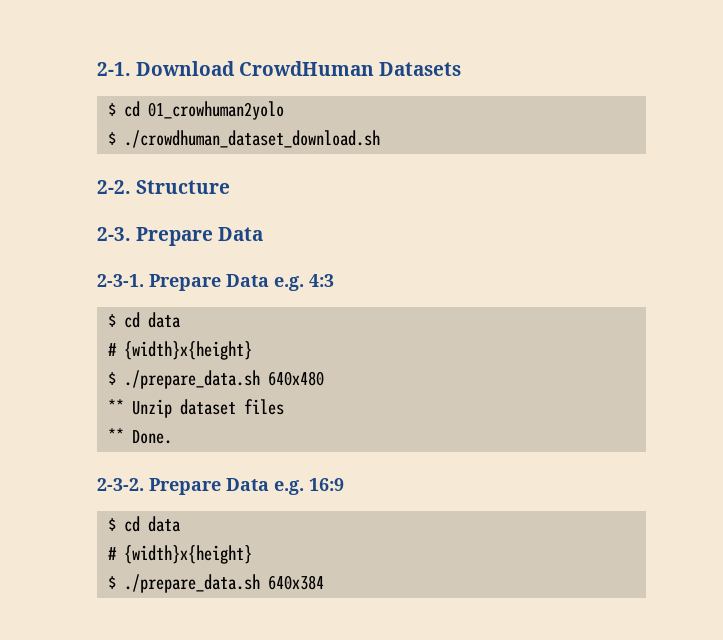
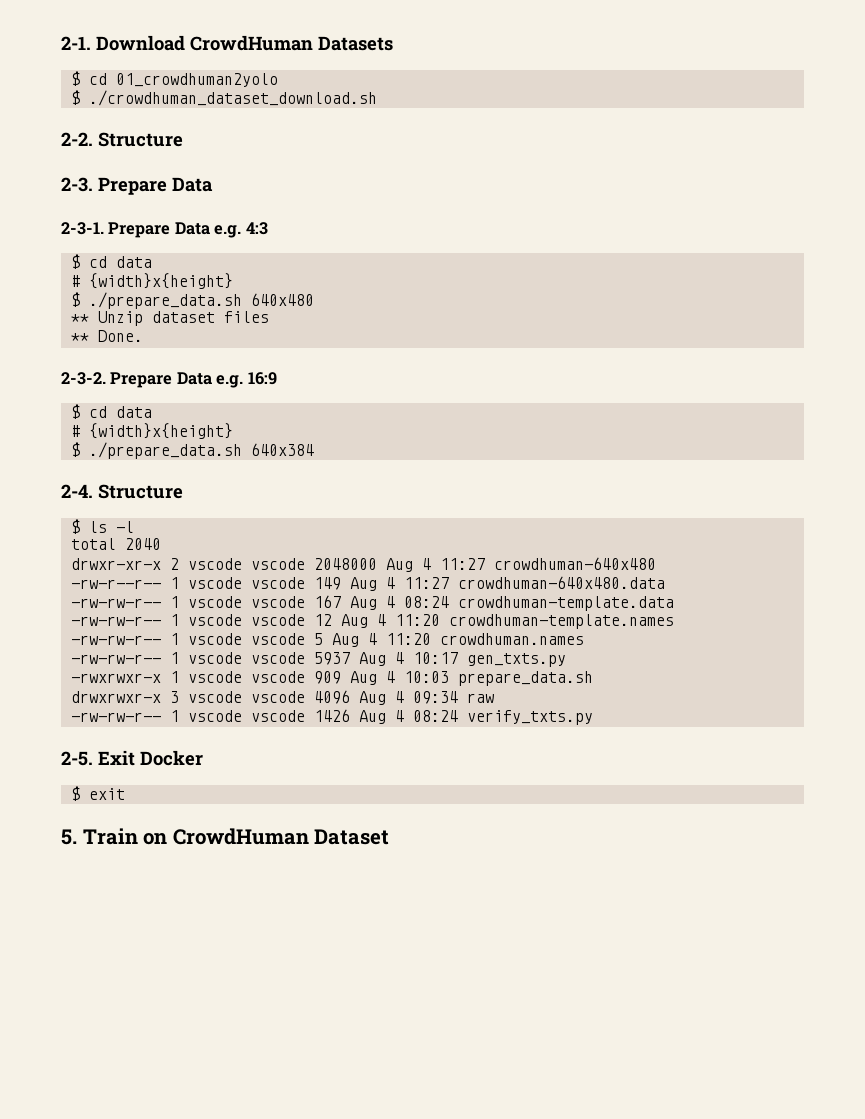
- $ cd 01_crowhuman2yolo
+ $ cd 01_crowdhuman2yolo
+ 2-4. Structure
+ $ ls -l
+ total 2040
+ drwxr-xr-x 2 vscode vscode 2048000 Aug 4 11:27 crowdhuman-640x480
+ -rw-r--r-- 1 vscode vscode 149 Aug 4 11:27 crowdhuman-640x480.data
+ -rw-rw-r-- 1 vscode vscode 167 Aug 4 08:24 crowdhuman-template.data
+ -rw-rw-r-- 1 vscode vscode 12 Aug 4 11:20 crowdhuman-template.names
+ -rw-rw-r-- 1 vscode vscode 5 Aug 4 11:20 crowdhuman.names
+ -rw-rw-r-- 1 vscode vscode 5937 Aug 4 10:17 gen_txts.py
+ -rwxrwxr-x 1 vscode vscode 909 Aug 4 10:03 prepare_data.sh
+ drwxrwxr-x 3 vscode vscode 4096 Aug 4 09:34 raw
+ -rw-rw-r-- 1 vscode vscode 1426 Aug 4 08:24 verify_txts.py
+ 2-5. Exit Docker
+ $ exit
+ 5. Train on CrowdHuman Dataset

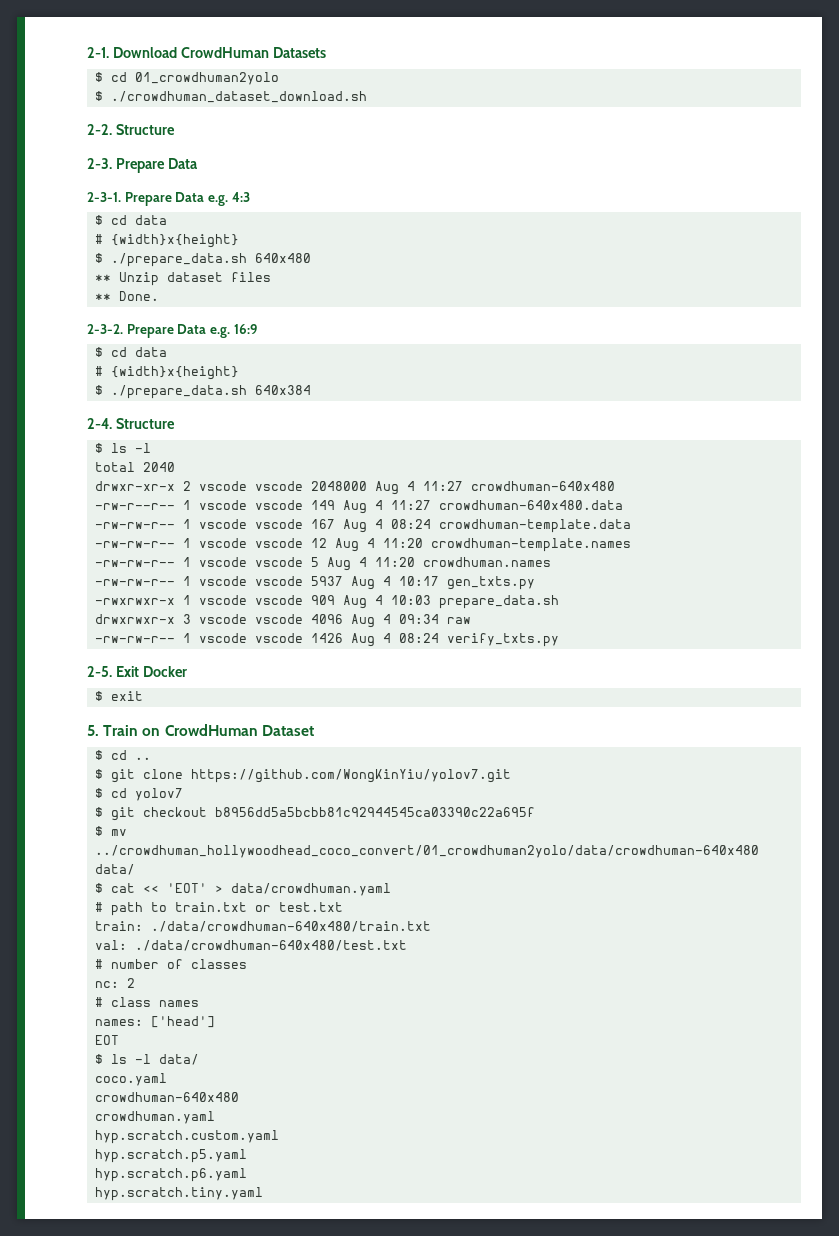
+ $ cd ..
+ $ git clone https://github.com/WongKinYiu/yolov7.git
+ $ cd yolov7
+ $ git checkout b8956dd5a5bcbb81c92944545ca03390c22a695f
+ $ mv ../crowdhuman_hollywoodhead_coco_convert/01_crowdhuman2yolo/data/crowdhuman-640x480 data/
+ $ cat << 'EOT' > data/crowdhuman.yaml
+ # path to train.txt or test.txt
+ train: ./data/crowdhuman-640x480/train.txt
+ val: ./data/crowdhuman-640x480/test.txt
+ # number of classes
+ nc: 2
+ # class names
+ names: ['head']
+ EOT
+ $ ls -l data/
+ coco.yaml
+ crowdhuman-640x480
+ crowdhuman.yaml
+ hyp.scratch.custom.yaml
+ hyp.scratch.p5.yaml
+ hyp.scratch.p6.yaml
+ hyp.scratch.tiny.yaml

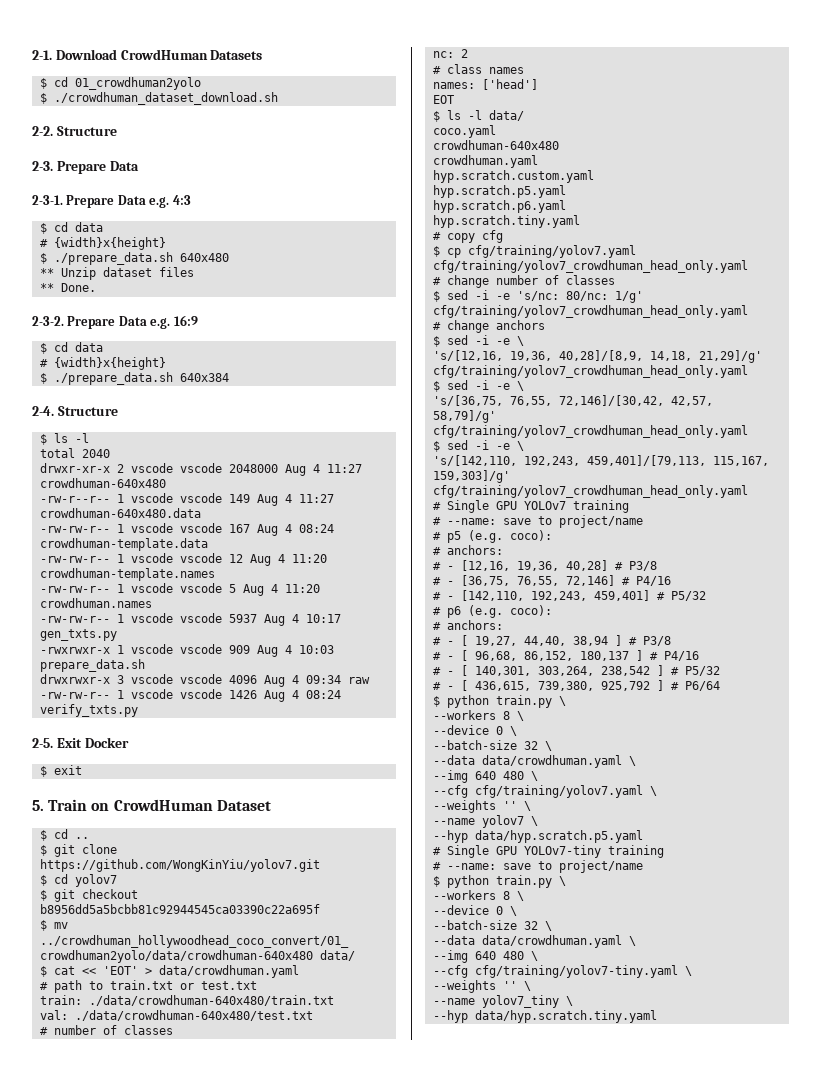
+ # copy cfg
+ $ cp cfg/training/yolov7.yaml cfg/training/yolov7_crowdhuman_head_only.yaml
+ # change number of classes
+ $ sed -i -e 's/nc: 80/nc: 1/g' cfg/training/yolov7_crowdhuman_head_only.yaml
+ # change anchors
+ $ sed -i -e \
+ 's/[12,16, 19,36, 40,28]/[8,9, 14,18, 21,29]/g' cfg/training/yolov7_crowdhuman_head_only.yaml
+ $ sed -i -e \
+ 's/[36,75, 76,55, 72,146]/[30,42, 42,57, 58,79]/g' cfg/training/yolov7_crowdhuman_head_only.yaml
+ $ sed -i -e \
+ 's/[142,110, 192,243, 459,401]/[79,113, 115,167, 159,303]/g' cfg/training/yolov7_crowdhuman_head_only.yaml
+ # Single GPU YOLOv7 training
+ # --name: save to project/name
+ # p5 (e.g. coco):
+ # anchors:
+ # - [12,16, 19,36, 40,28] # P3/8
+ # - [36,75, 76,55, 72,146] # P4/16
+ # - [142,110, 192,243, 459,401] # P5/32
+ # p6 (e.g. coco):
+ # anchors:
+ # - [ 19,27, 44,40, 38,94 ] # P3/8
+ # - [ 96,68, 86,152, 180,137 ] # P4/16
+ # - [ 140,301, 303,264, 238,542 ] # P5/32
+ # - [ 436,615, 739,380, 925,792 ] # P6/64
+ $ python train.py \
+ --workers 8 \
+ --device 0 \
+ --batch-size 32 \
+ --data data/crowdhuman.yaml \
+ --img 640 480 \
+ --cfg cfg/training/yolov7.yaml \
+ --weights '' \
+ --name yolov7 \
+ --hyp data/hyp.scratch.p5.yaml
+ # Single GPU YOLOv7-tiny training
+ # --name: save to project/name
+ $ python train.py \
+ --workers 8 \
+ --device 0 \
+ --batch-size 32 \
+ --data data/crowdhuman.yaml \
+ --img 640 480 \
+ --cfg cfg/training/yolov7-tiny.yaml \
+ --weights '' \
+ --name yolov7_tiny \
+ --hyp data/hyp.scratch.tiny.yaml

